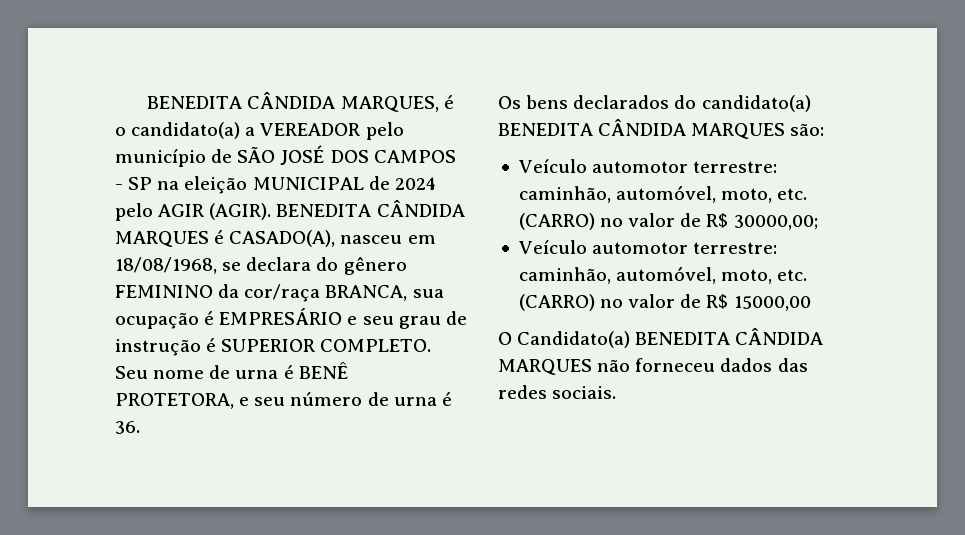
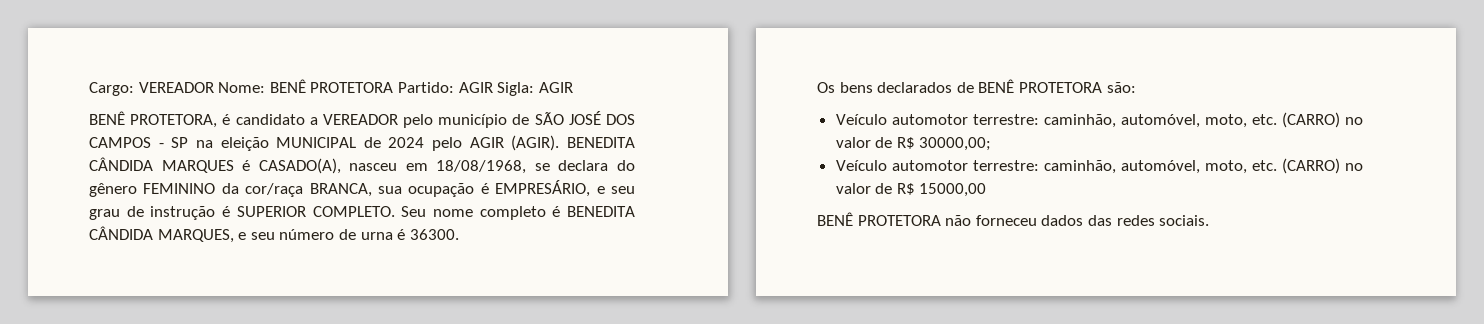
- BENEDITA CÂNDIDA MARQUES, é o candidato(a) a VEREADOR pelo município de SÃO JOSÉ DOS CAMPOS - SP na eleição MUNICIPAL de 2024 pelo AGIR (AGIR).
+ Cargo: VEREADOR Nome: BENÊ PROTETORA Partido: AGIR Sigla: AGIR
+ BENÊ PROTETORA, é candidato a VEREADOR pelo município de SÃO JOSÉ DOS CAMPOS - SP na eleição MUNICIPAL de 2024 pelo AGIR (AGIR).
- BENEDITA CÂNDIDA MARQUES é CASADO(A), nasceu em 18/08/1968, se declara do gênero FEMININO da cor/raça BRANCA, sua ocupação é EMPRESÁRIO e seu grau de instrução é SUPERIOR COMPLETO.
+ BENEDITA CÂNDIDA MARQUES é CASADO(A), nasceu em 18/08/1968, se declara do gênero FEMININO da cor/raça BRANCA, sua ocupação é EMPRESÁRIO, e seu grau de instrução é SUPERIOR COMPLETO.
- Seu nome de urna é BENÊ PROTETORA, e seu número de urna é 36.
+ Seu nome completo é BENEDITA CÂNDIDA MARQUES, e seu número de urna é 36300.
- Os bens declarados do candidato(a) BENEDITA CÂNDIDA MARQUES são:
+ Os bens declarados de BENÊ PROTETORA são:
- O Candidato(a) BENEDITA CÂNDIDA MARQUES não forneceu dados das redes sociais.
+ BENÊ PROTETORA não forneceu dados das redes sociais.

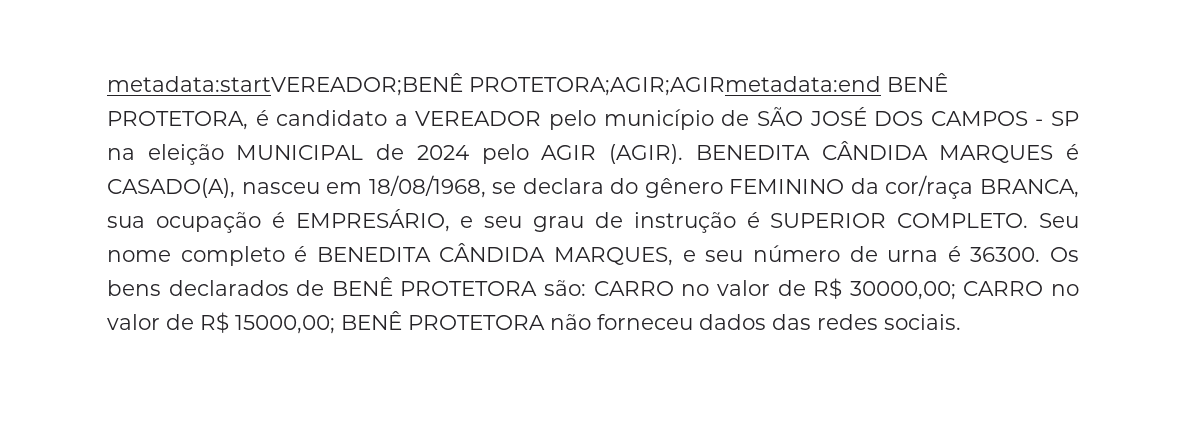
- Cargo: VEREADOR Nome: BENÊ PROTETORA Partido: AGIR Sigla: AGIR
- BENÊ PROTETORA, é candidato a VEREADOR pelo município de SÃO JOSÉ DOS CAMPOS - SP na eleição MUNICIPAL de 2024 pelo AGIR (AGIR).
+ metadata:startVEREADOR;BENÊ PROTETORA;AGIR;AGIRmetadata:end BENÊ PROTETORA, é candidato a VEREADOR pelo município de SÃO JOSÉ DOS CAMPOS - SP na eleição MUNICIPAL de 2024 pelo AGIR (AGIR).
- Seu nome completo é BENEDITA CÂNDIDA MARQUES, e seu número de urna é 36300.
- Os bens declarados de BENÊ PROTETORA são:
- Veículo automotor terrestre: caminhão, automóvel, moto, etc. (CARRO) no valor de R$ 30000,00;
- Veículo automotor terrestre: caminhão, automóvel, moto, etc. (CARRO) no valor de R$ 15000,00
- BENÊ PROTETORA não forneceu dados das redes sociais.
+ Seu nome completo é BENEDITA CÂNDIDA MARQUES, e seu número de urna é 36300. Os bens declarados de BENÊ PROTETORA são: CARRO no valor de R$ 30000,00; CARRO no valor de R$ 15000,00; BENÊ PROTETORA não forneceu dados das redes sociais.

